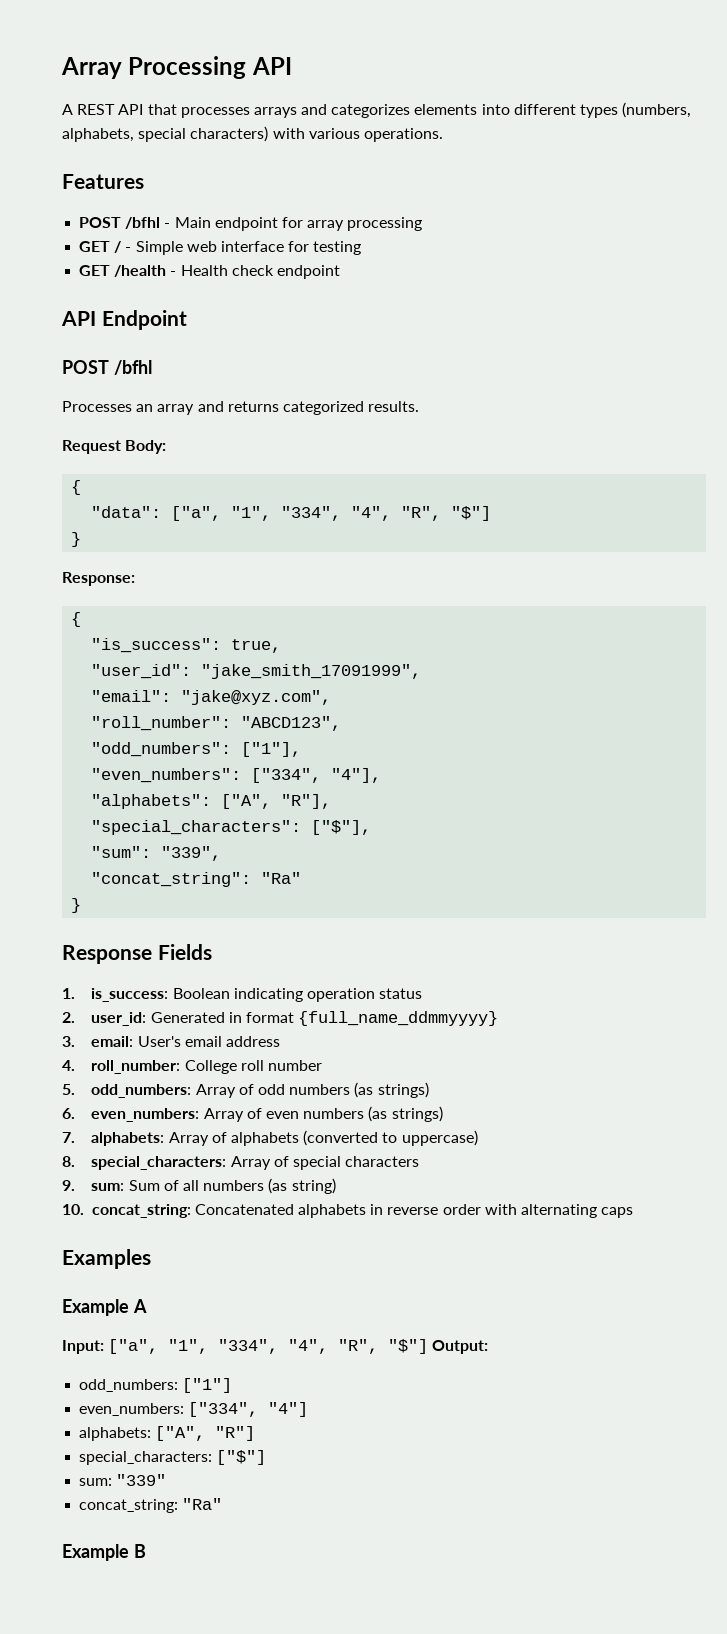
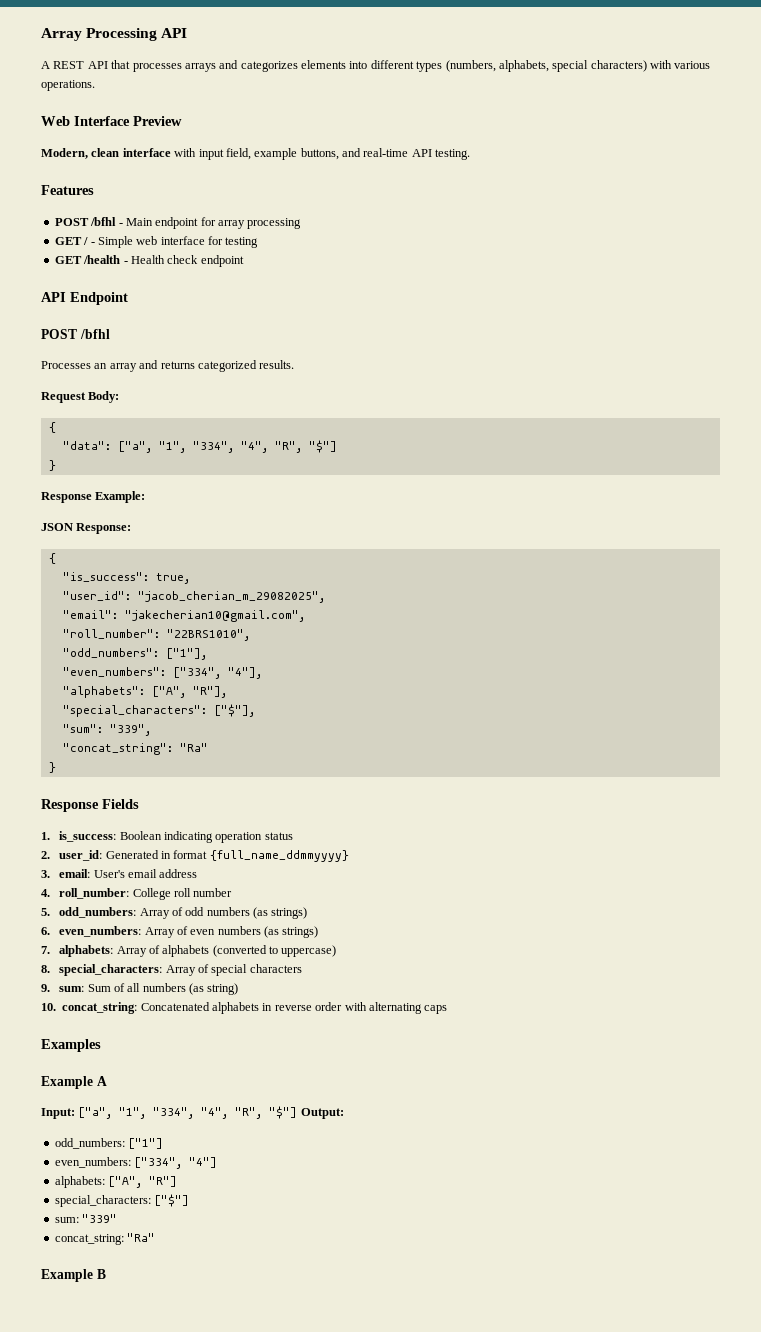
+ Web Interface Preview
+ Modern, clean interface with input field, example buttons, and real-time API testing.
- Response:
+ Response Example:
+ JSON Response:
- "user_id": "jake_smith_17091999",
+ "user_id": "jacob_cherian_m_29082025",
- "email": "jake@xyz.com",
+ "email": "jakecherian10@gmail.com",
- "roll_number": "ABCD123",
+ "roll_number": "22BRS1010",

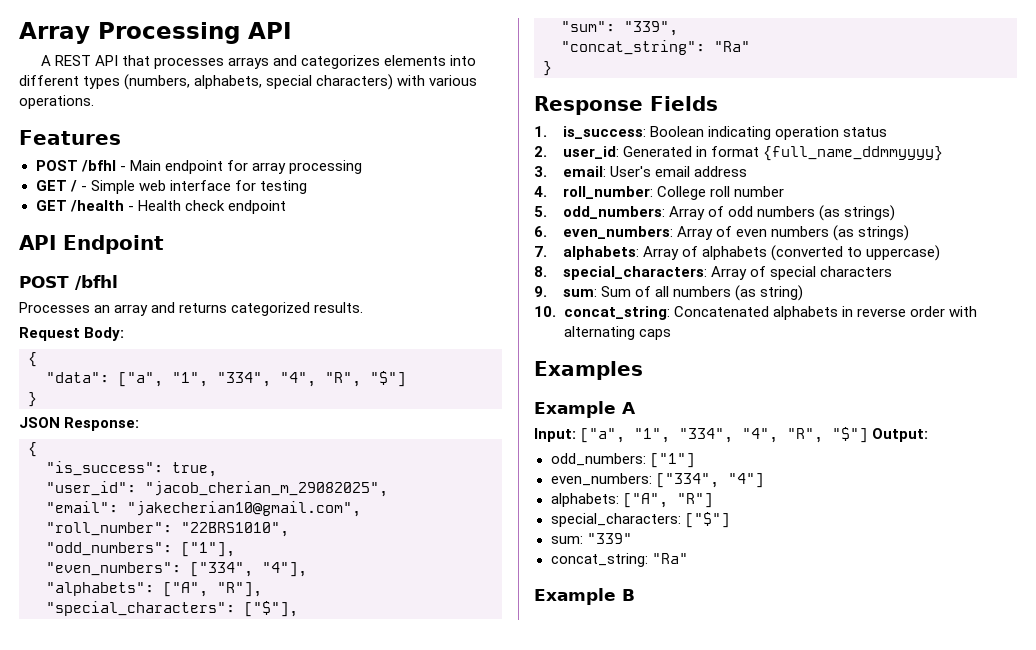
- Web Interface Preview
- Modern, clean interface with input field, example buttons, and real-time API testing.
- Response Example:

